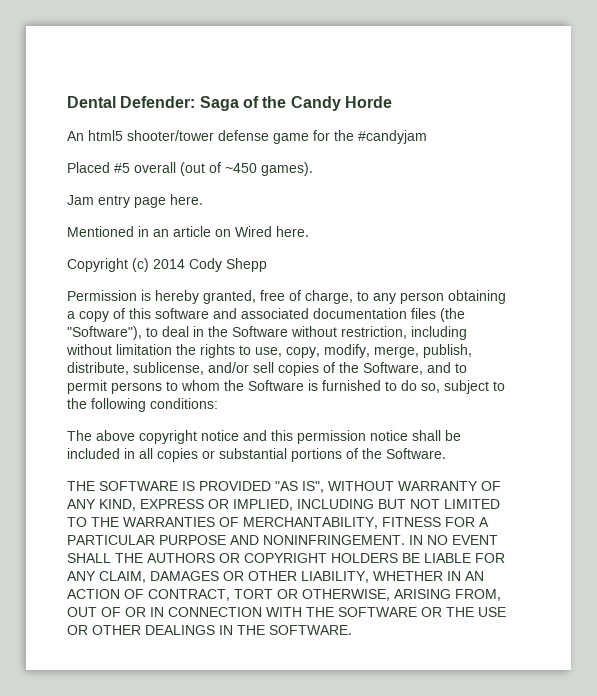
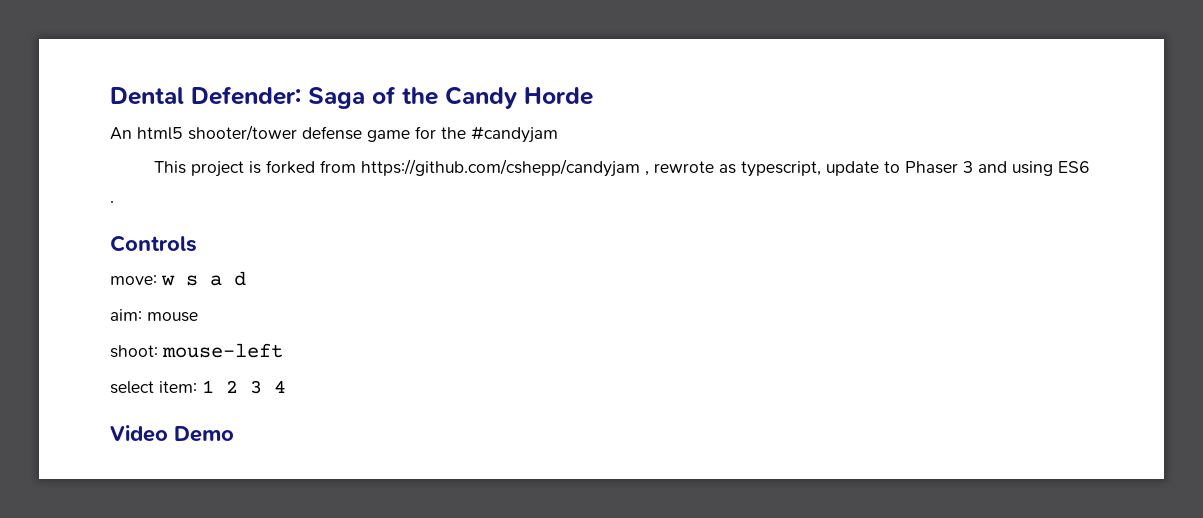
- Placed #5 overall (out of ~450 games).
- Jam entry page here.
- Mentioned in an article on Wired here.
- Copyright (c) 2014 Cody Shepp
- Permission is hereby granted, free of charge, to any person obtaining a copy of this software and associated documentation files (the "Software"), to deal in the Software without restriction, including without limitation the rights to use, copy, modify, merge, publish, distribute, sublicense, and/or sell copies of the Software, and to permit persons to whom the Software is furnished to do so, subject to the following conditions:
- The above copyright notice and this permission notice shall be included in all copies or substantial portions of the Software.
- THE SOFTWARE IS PROVIDED "AS IS", WITHOUT WARRANTY OF ANY KIND, EXPRESS OR IMPLIED, INCLUDING BUT NOT LIMITED TO THE WARRANTIES OF MERCHANTABILITY, FITNESS FOR A PARTICULAR PURPOSE AND NONINFRINGEMENT. IN NO EVENT SHALL THE AUTHORS OR COPYRIGHT HOLDERS BE LIABLE FOR ANY CLAIM, DAMAGES OR OTHER LIABILITY, WHETHER IN AN ACTION OF CONTRACT, TORT OR OTHERWISE, ARISING FROM, OUT OF OR IN CONNECTION WITH THE SOFTWARE OR THE USE OR OTHER DEALINGS IN THE SOFTWARE.
+ This project is forked from https://github.com/cshepp/candyjam , rewrote as typescript, update to Phaser 3 and using ES6 .
+ Controls
+ move: w s a d
+ aim: mouse
+ shoot: mouse-left
+ select item: 1 2 3 4
+ Video Demo

